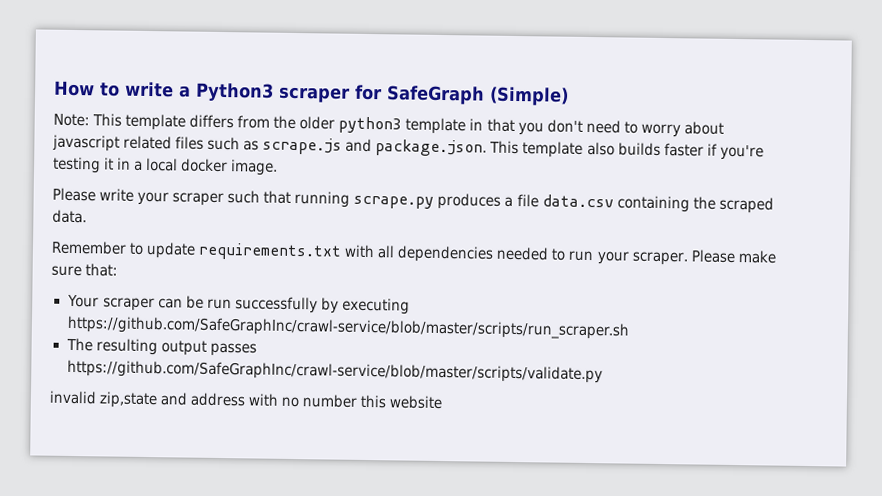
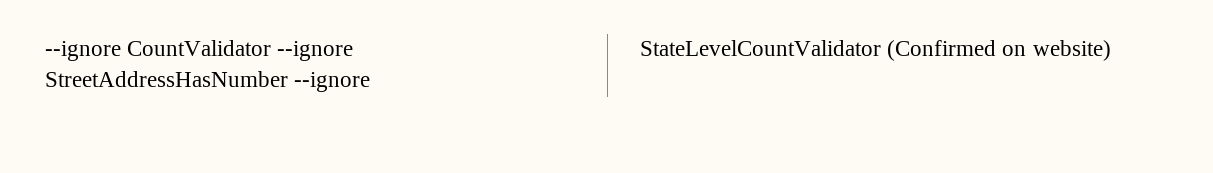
- How to write a Python3 scraper for SafeGraph (Simple)
- Note: This template differs from the older python3 template in that you don't need to worry about javascript related files such as scrape.js and package.json. This template also builds faster if you're testing it in a local docker image.
- Please write your scraper such that running scrape.py produces a file data.csv containing the scraped data.
- Remember to update requirements.txt with all dependencies needed to run your scraper. Please make sure that:
- Your scraper can be run successfully by executing https://github.com/SafeGraphInc/crawl-service/blob/master/scripts/run_scraper.sh
- The resulting output passes https://github.com/SafeGraphInc/crawl-service/blob/master/scripts/validate.py
- invalid zip,state and address with no number this website
+ --ignore CountValidator --ignore StreetAddressHasNumber --ignore StateLevelCountValidator (Confirmed on website)

